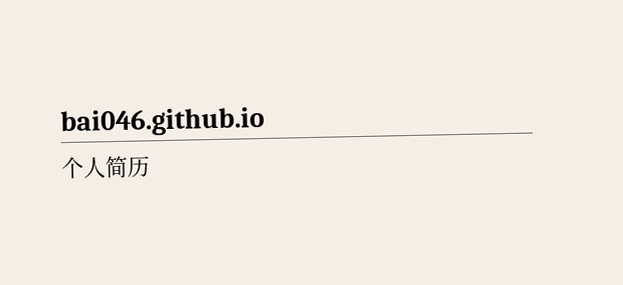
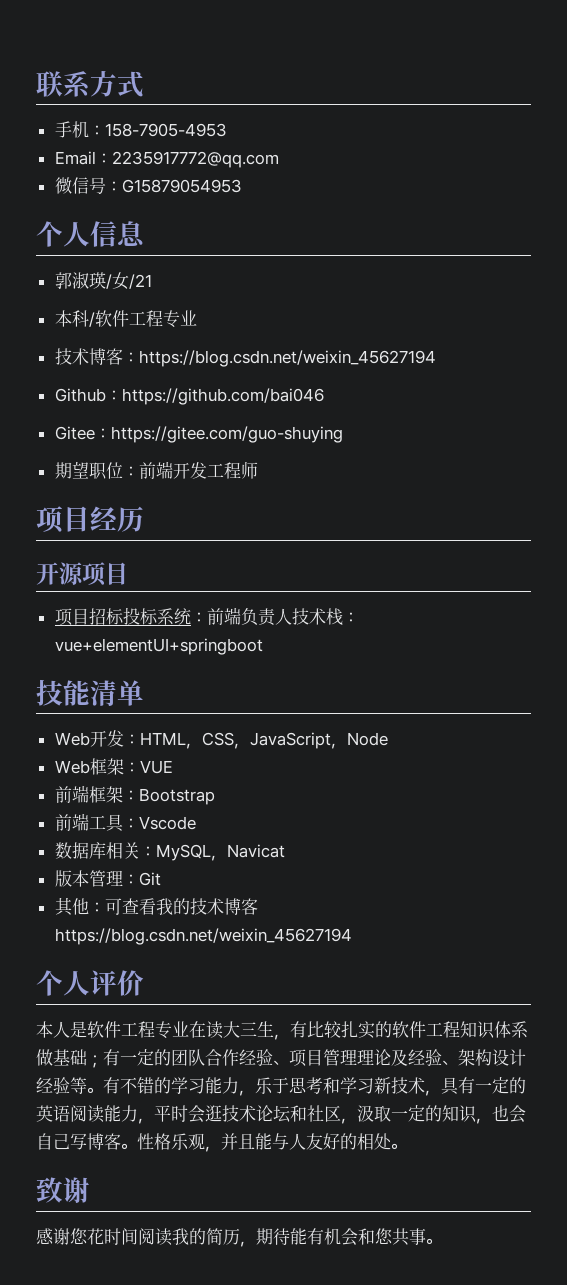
- bai046.github.io
- 个人简历
+ 联系方式
+ 手机：158-7905-4953
+ Email：2235917772@qq.com
+ 微信号：G15879054953
+ 个人信息
+ 郭淑瑛/女/21
+ 本科/软件工程专业
+ 技术博客：https://blog.csdn.net/weixin_45627194
+ Github：https://github.com/bai046
+ Gitee：https://gitee.com/guo-shuying
+ 期望职位：前端开发工程师
+ 项目经历
+ 开源项目
+ 项目招标投标系统：前端负责人技术栈：vue+elementUI+springboot
+ 技能清单
+ Web开发：HTML，CSS，JavaScript，Node
+ Web框架：VUE
+ 前端框架：Bootstrap
+ 前端工具：Vscode
+ 数据库相关：MySQL，Navicat
+ 版本管理：Git
+ 其他：可查看我的技术博客https://blog.csdn.net/weixin_45627194
+ 个人评价
+ 本人是软件工程专业在读大三生，有比较扎实的软件工程知识体系做基础；有一定的团队合作经验、项目管理理论及经验、架构设计经验等。有不错的学习能力，乐于思考和学习新技术，具有一定的英语阅读能力，平时会逛技术论坛和社区，汲取一定的知识，也会自己写博客。性格乐观，并且能与人友好的相处。
+ 致谢
+ 感谢您花时间阅读我的简历，期待能有机会和您共事。

